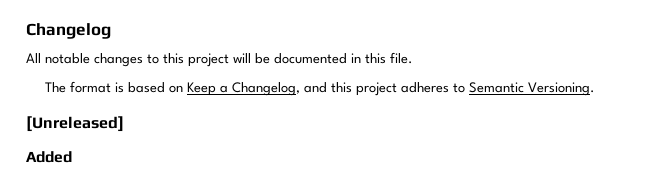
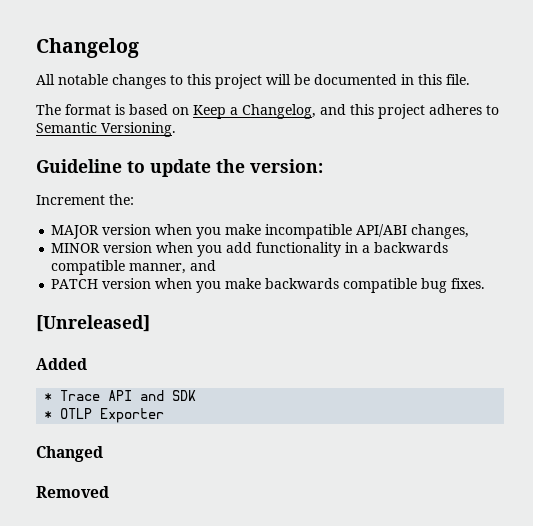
+ Guideline to update the version:
+ Increment the:
+ MAJOR version when you make incompatible API/ABI changes,
+ MINOR version when you add functionality in a backwards compatible manner, and
+ PATCH version when you make backwards compatible bug fixes.
  [Unreleased]
  Added
+ * Trace API and SDK
+ * OTLP Exporter
+ Changed
+ Removed

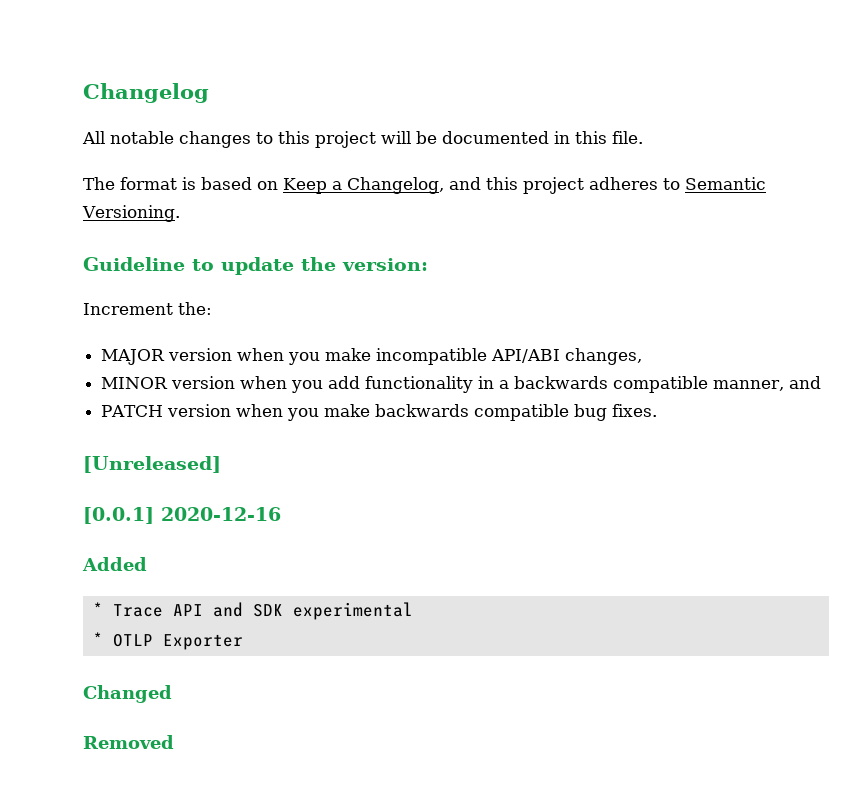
+ [0.0.1] 2020-12-16
- * Trace API and SDK
+ * Trace API and SDK experimental

